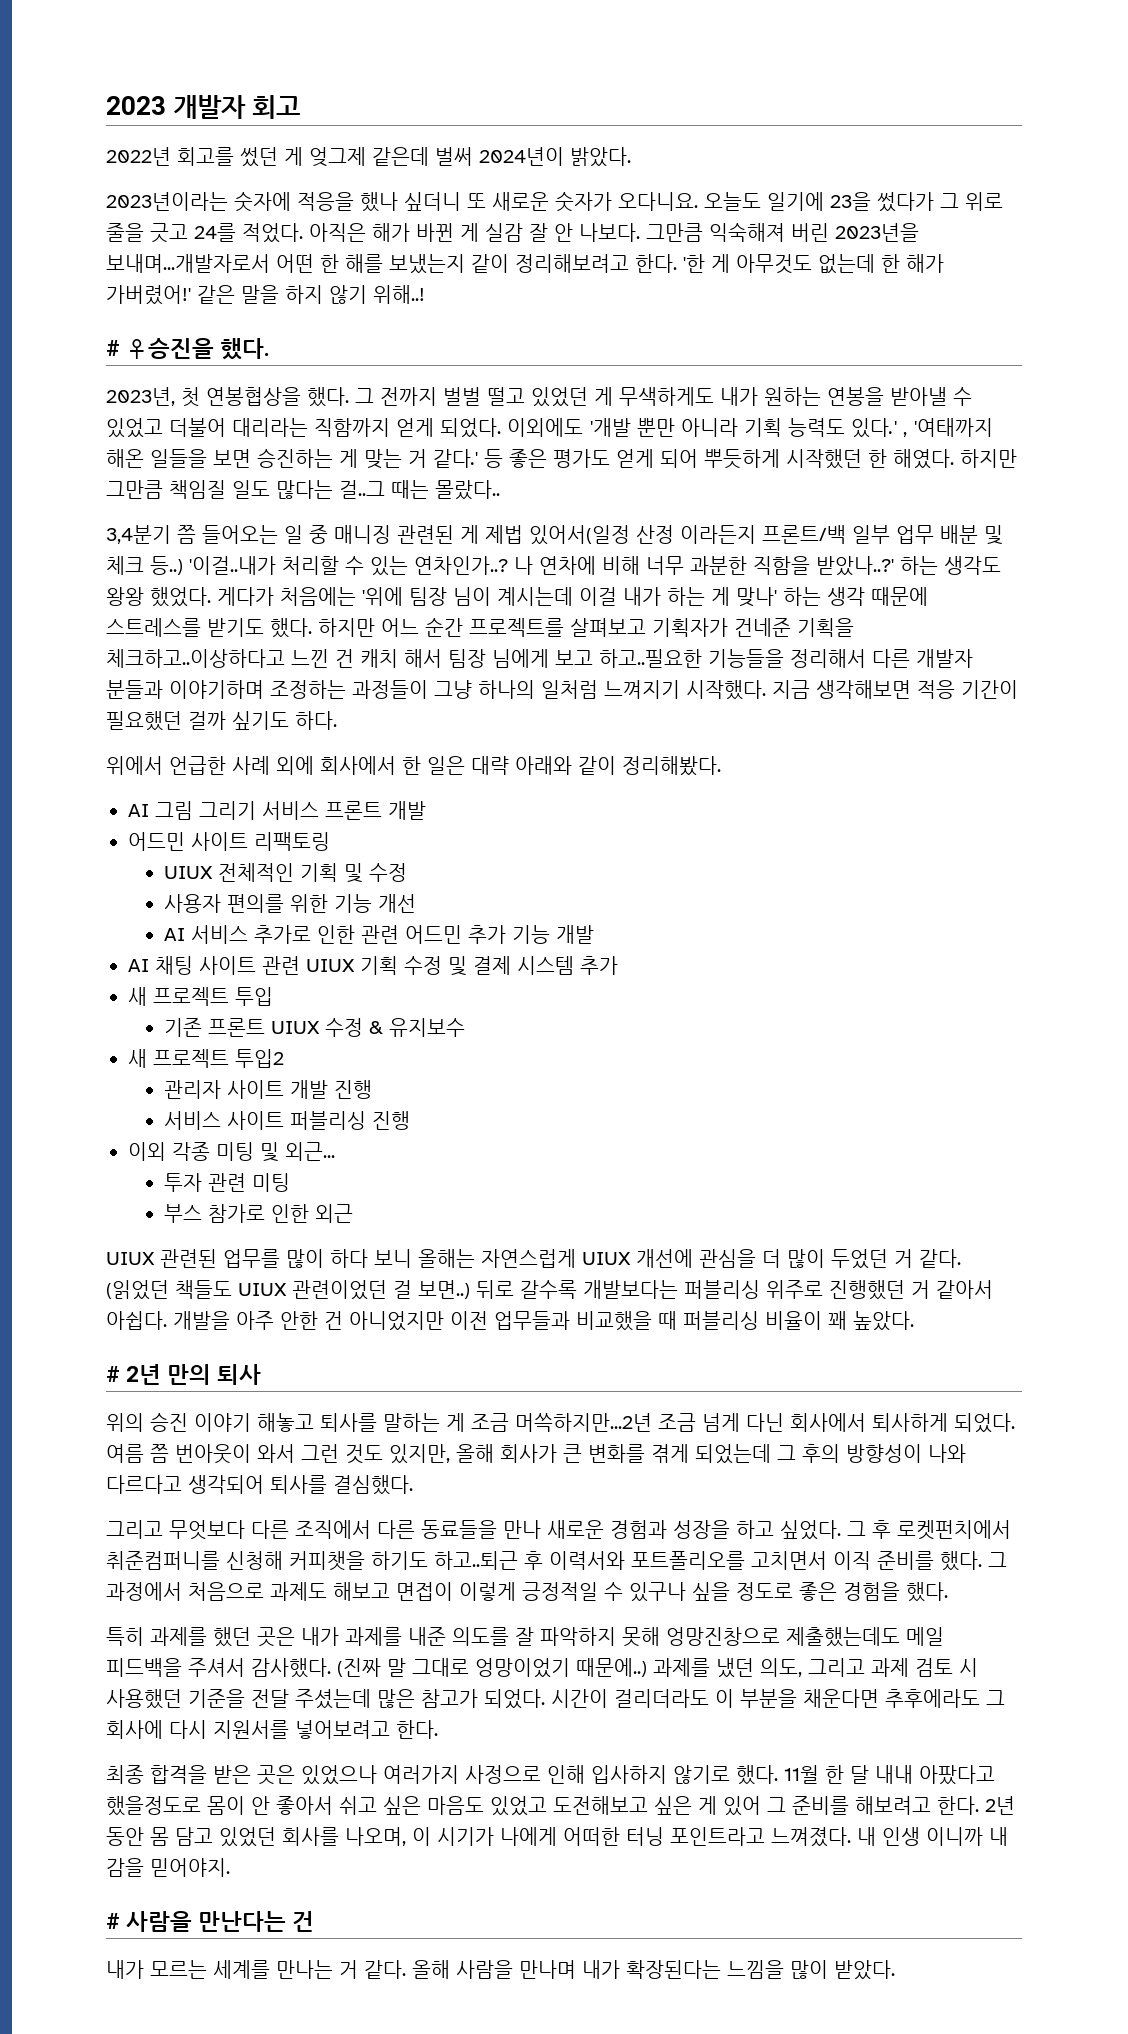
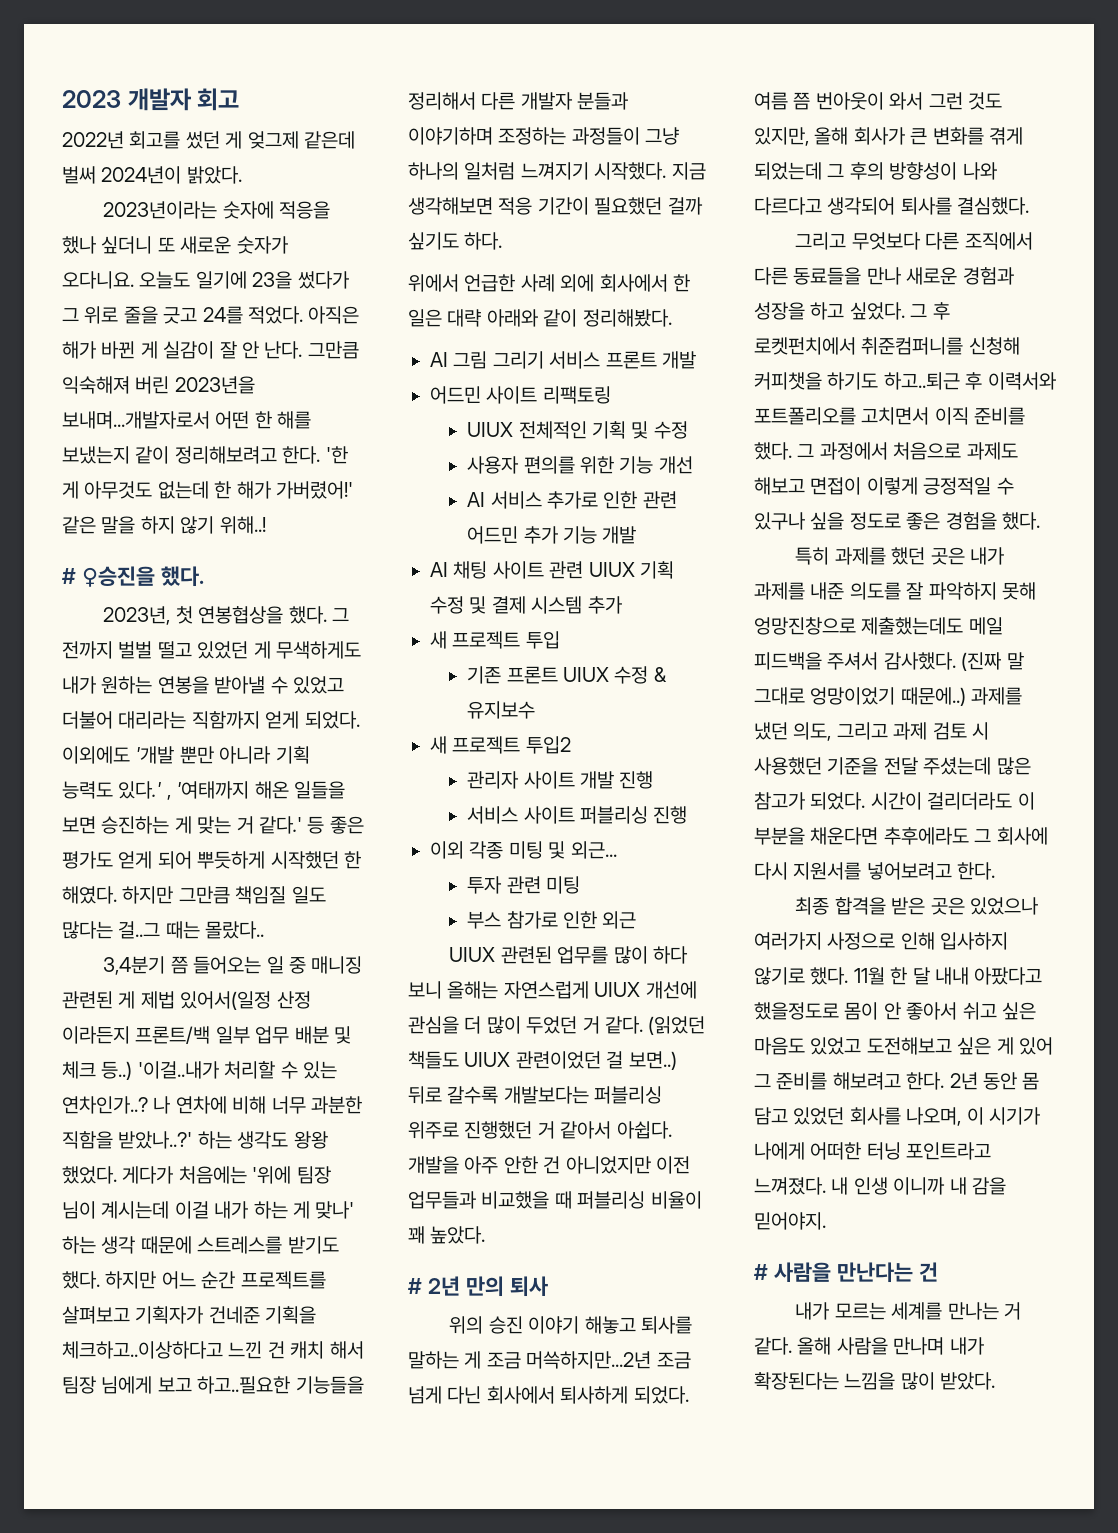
- 아직은 해가 바뀐 게 실감 잘 안 나보다.
+ 아직은 해가 바뀐 게 실감이 잘 안 난다.

